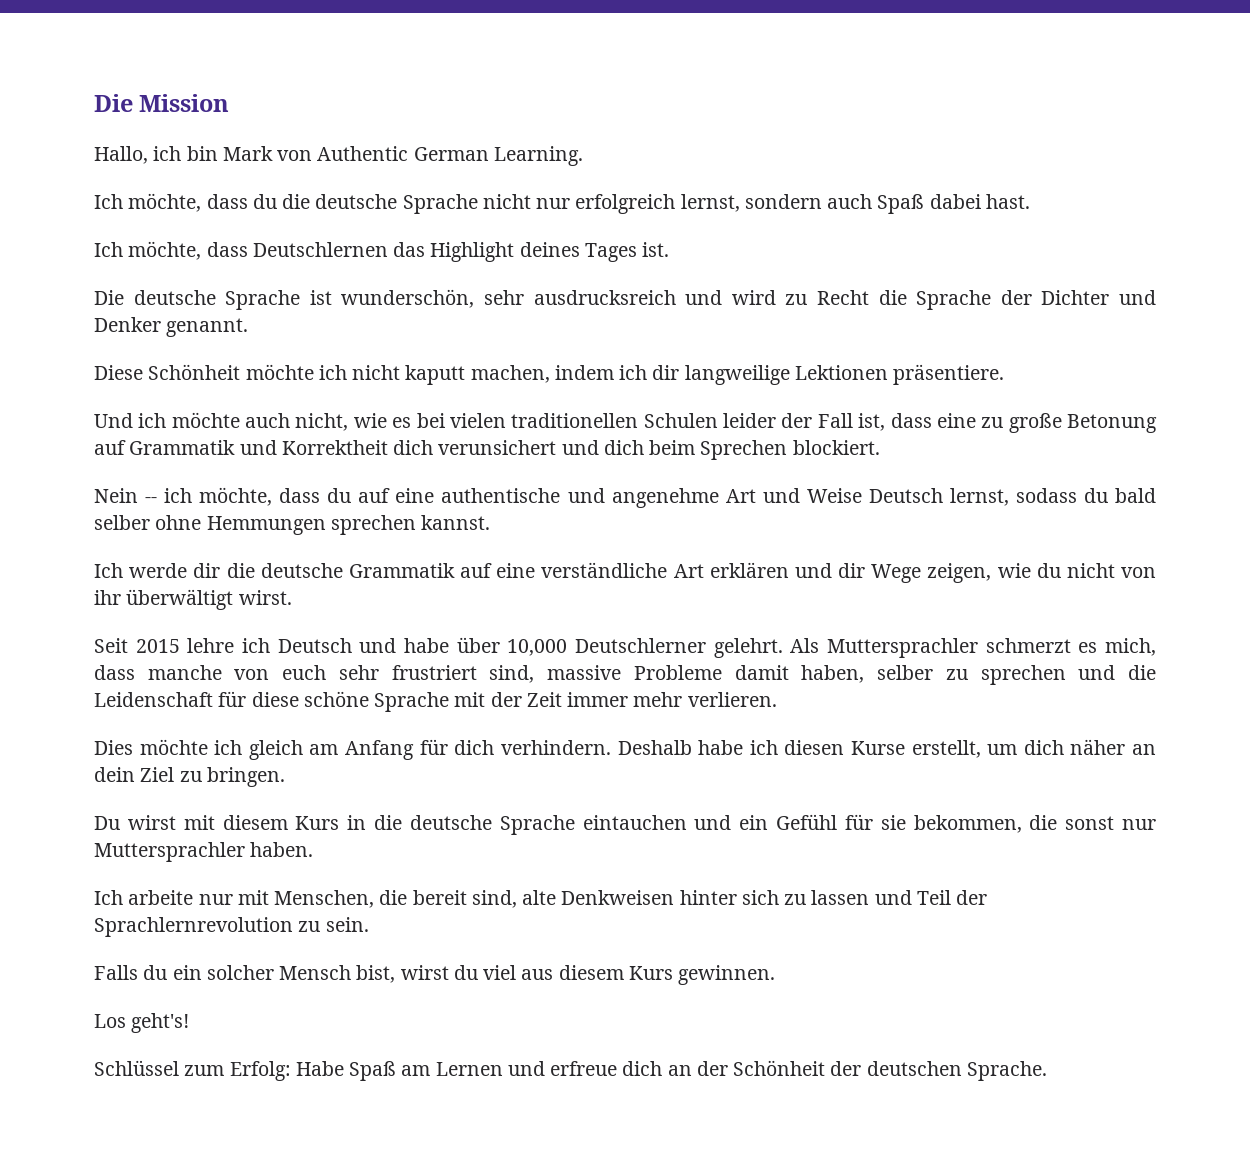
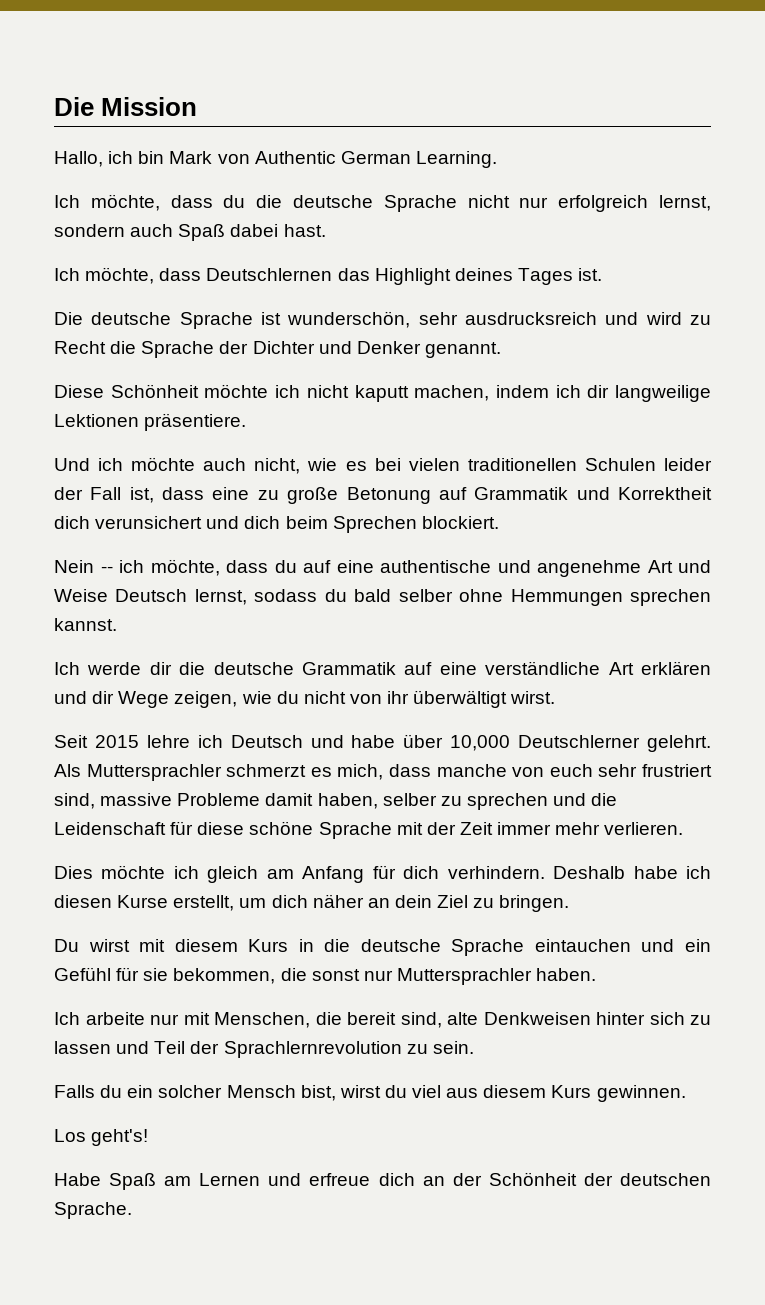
- Schlüssel zum Erfolg: Habe Spaß am Lernen und erfreue dich an der Schönheit der deutschen Sprache.
+ Habe Spaß am Lernen und erfreue dich an der Schönheit der deutschen Sprache.

